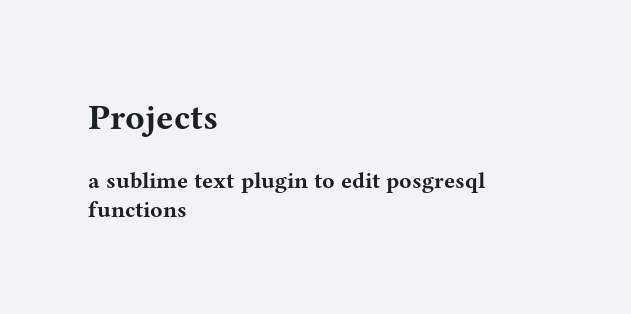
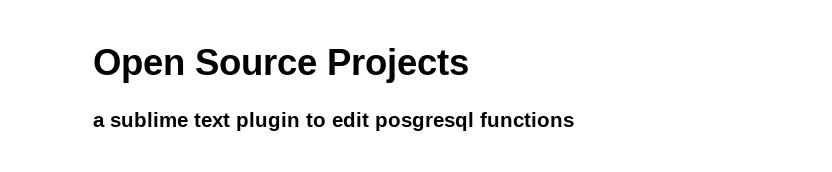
- Projects
+ Open Source Projects

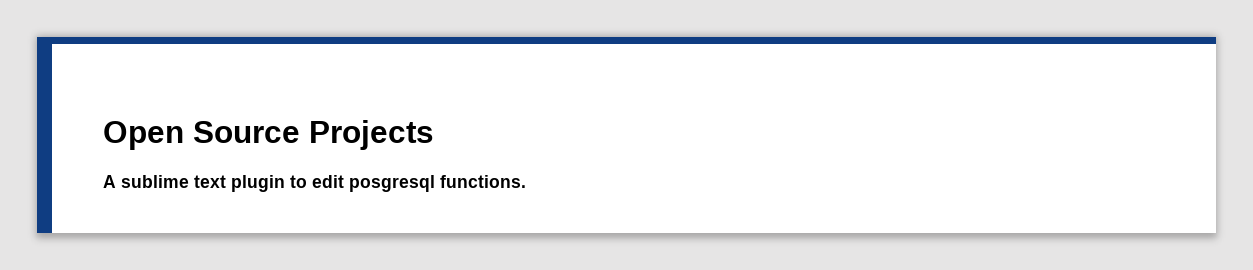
- a sublime text plugin to edit posgresql functions
+ A sublime text plugin to edit posgresql functions.

